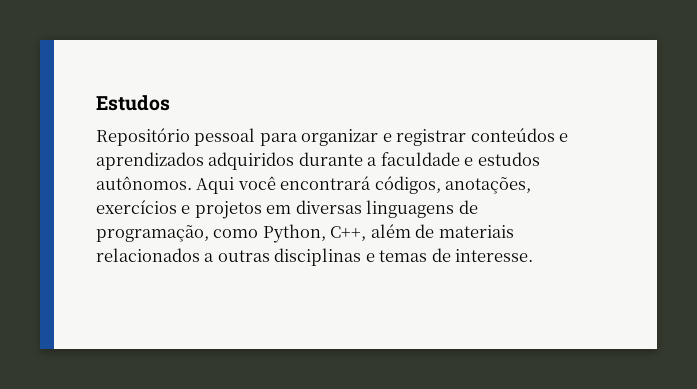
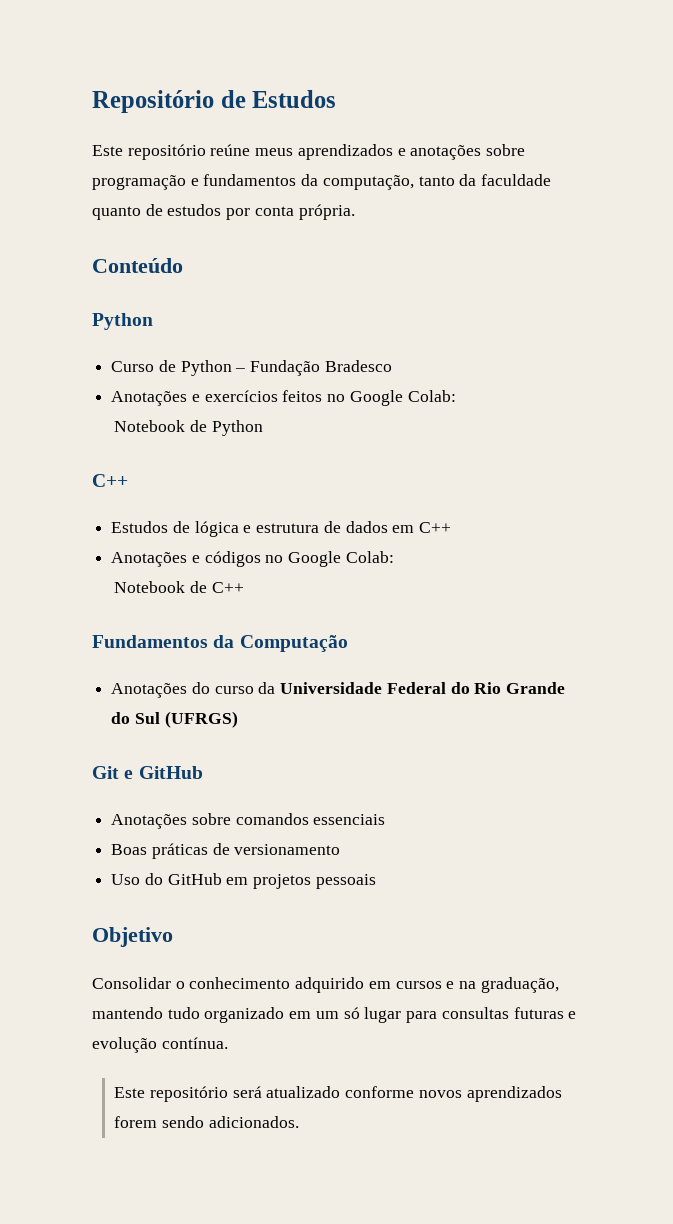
- Estudos
+ Repositório de Estudos
- Repositório pessoal para organizar e registrar conteúdos e aprendizados adquiridos durante a faculdade e estudos autônomos. Aqui você encontrará códigos, anotações, exercícios e projetos em diversas linguagens de programação, como Python, C++, além de materiais relacionados a outras disciplinas e temas de interesse.
+ Este repositório reúne meus aprendizados e anotações sobre programação e fundamentos da computação, tanto da faculdade quanto de estudos por conta própria.
+ Conteúdo
+ Python
+ Curso de Python – Fundação Bradesco
+ Anotações e exercícios feitos no Google Colab:
+ Notebook de Python
+ C++
+ Estudos de lógica e estrutura de dados em C++
+ Anotações e códigos no Google Colab:
+ Notebook de C++
+ Fundamentos da Computação
+ Anotações do curso da Universidade Federal do Rio Grande do Sul (UFRGS)
+ Git e GitHub
+ Anotações sobre comandos essenciais
+ Boas práticas de versionamento
+ Uso do GitHub em projetos pessoais
+ Objetivo
+ Consolidar o conhecimento adquirido em cursos e na graduação, mantendo tudo organizado em um só lugar para consultas futuras e evolução contínua.
+ Este repositório será atualizado conforme novos aprendizados forem sendo adicionados.

